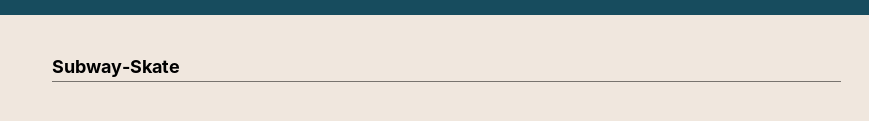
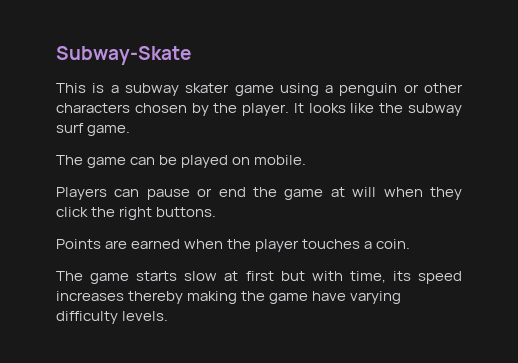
+ This is a subway skater game using a penguin or other characters chosen by the player. It looks like the subway surf game.
+ The game can be played on mobile.
+ Players can pause or end the game at will when they click the right buttons.
+ Points are earned when the player touches a coin.
+ The game starts slow at first but with time, its speed increases thereby making the game have varying difficulty levels.

